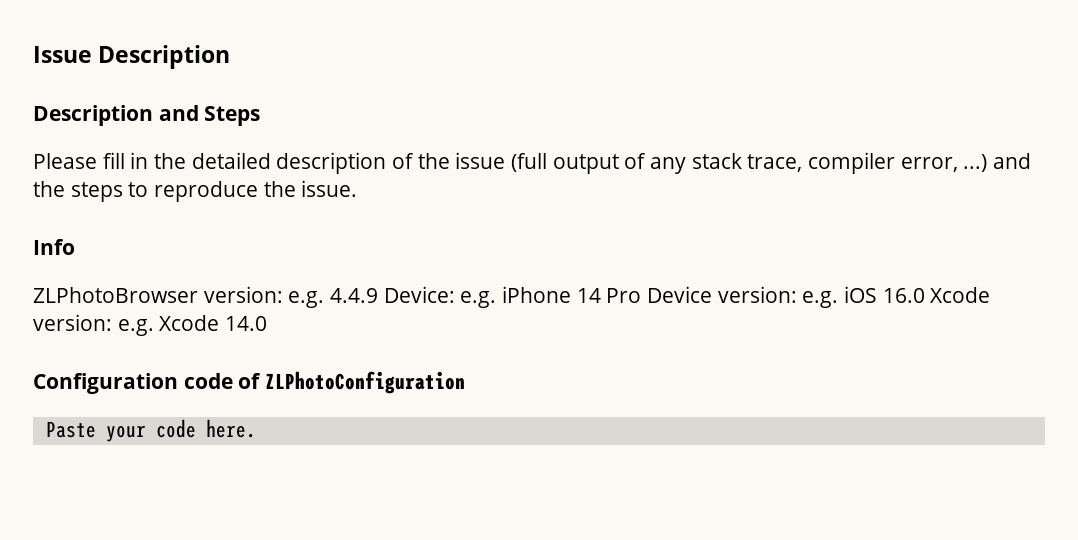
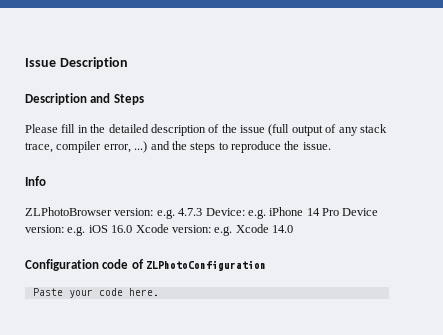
- ZLPhotoBrowser version: e.g. 4.4.9 Device: e.g. iPhone 14 Pro Device version: e.g. iOS 16.0 Xcode version: e.g. Xcode 14.0
+ ZLPhotoBrowser version: e.g. 4.7.3 Device: e.g. iPhone 14 Pro Device version: e.g. iOS 16.0 Xcode version: e.g. Xcode 14.0

